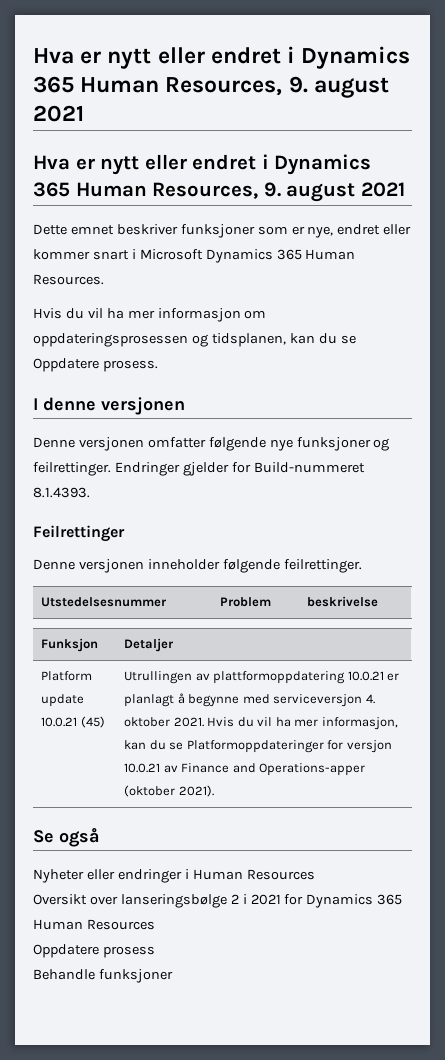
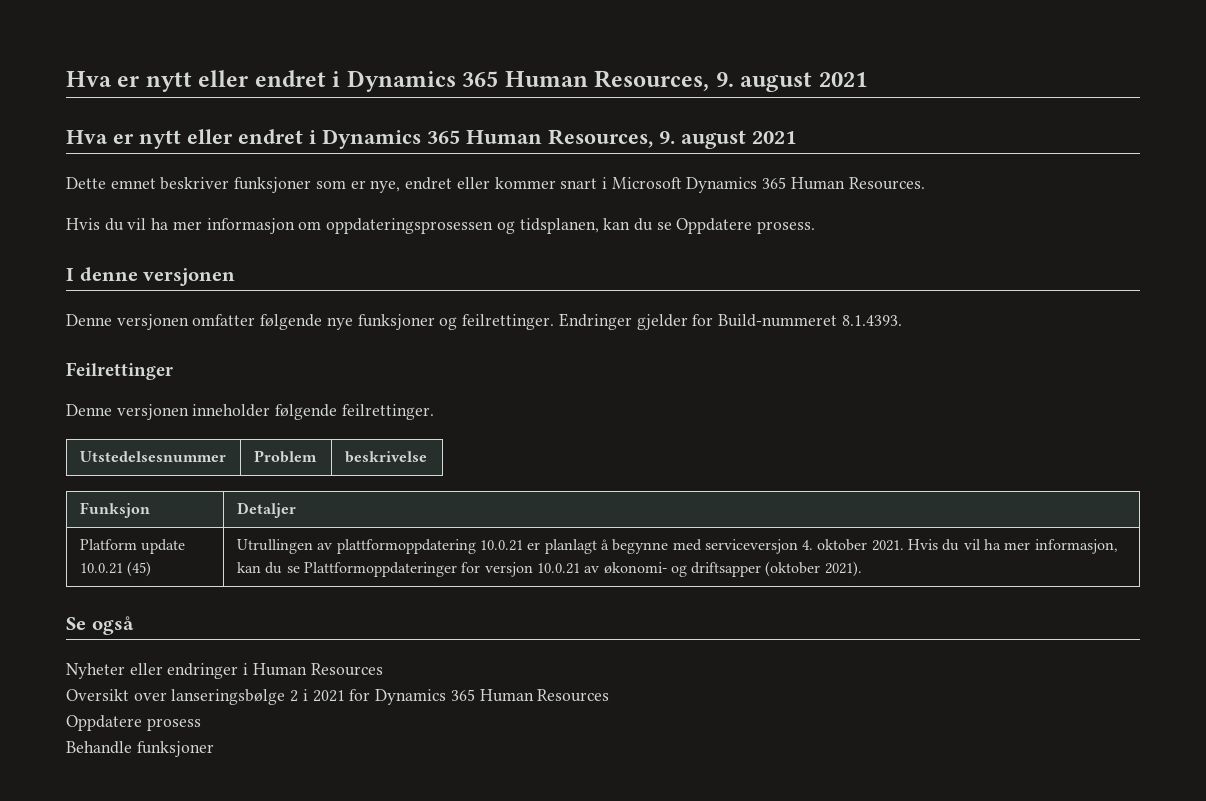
- Platform update 10.0.21 (45) | Utrullingen av plattformoppdatering 10.0.21 er planlagt å begynne med serviceversjon 4. oktober 2021. Hvis du vil ha mer informasjon, kan du se Platformoppdateringer for versjon 10.0.21 av Finance and Operations-apper (oktober 2021).
+ Platform update 10.0.21 (45) | Utrullingen av plattformoppdatering 10.0.21 er planlagt å begynne med serviceversjon 4. oktober 2021. Hvis du vil ha mer informasjon, kan du se Plattformoppdateringer for versjon 10.0.21 av økonomi- og driftsapper (oktober 2021).

